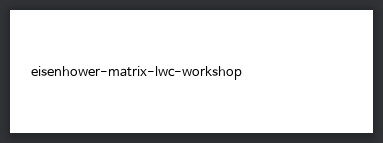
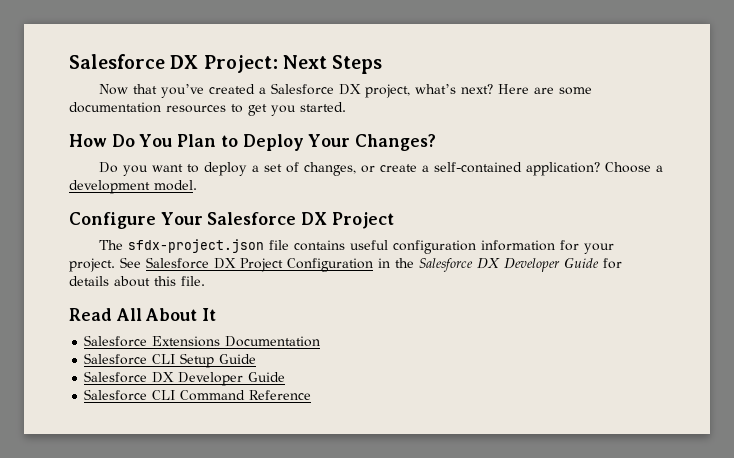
- eisenhower-matrix-lwc-workshop
+ Salesforce DX Project: Next Steps
+ Now that you’ve created a Salesforce DX project, what’s next? Here are some documentation resources to get you started.
+ How Do You Plan to Deploy Your Changes?
+ Do you want to deploy a set of changes, or create a self-contained application? Choose a development model.
+ Configure Your Salesforce DX Project
+ The sfdx-project.json file contains useful configuration information for your project. See Salesforce DX Project Configuration in the Salesforce DX Developer Guide for details about this file.
+ Read All About It
+ Salesforce Extensions Documentation
+ Salesforce CLI Setup Guide
+ Salesforce DX Developer Guide
+ Salesforce CLI Command Reference

